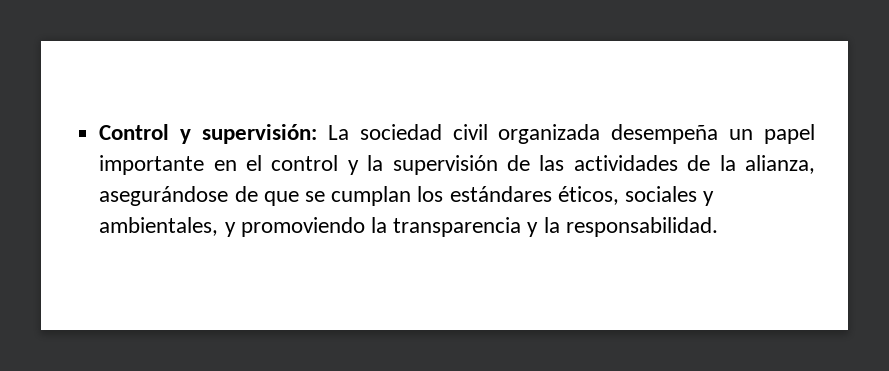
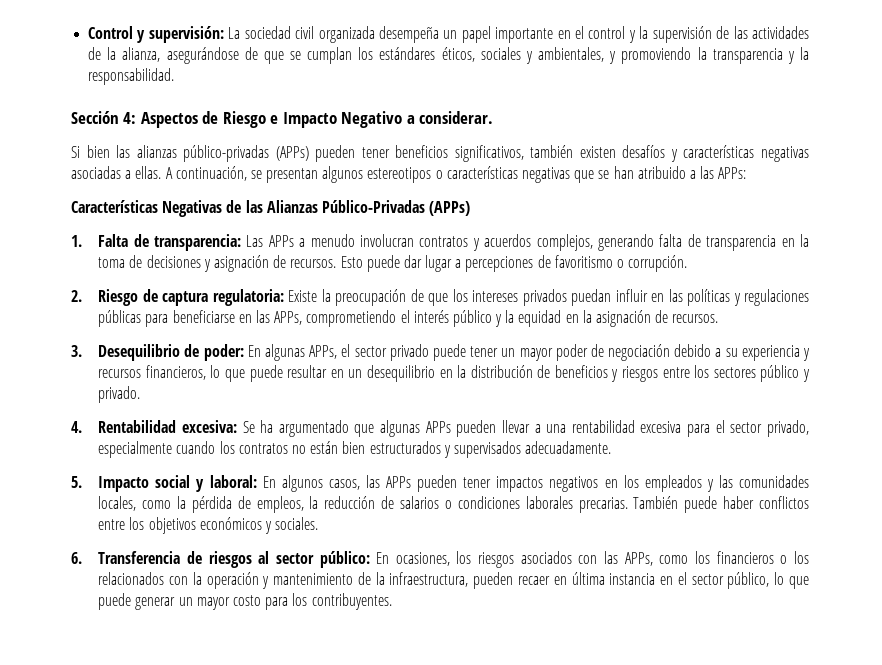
+ Sección 4: Aspectos de Riesgo e Impacto Negativo a considerar.
+ Si bien las alianzas público-privadas (APPs) pueden tener beneficios significativos, también existen desafíos y características negativas asociadas a ellas. A continuación, se presentan algunos estereotipos o características negativas que se han atribuido a las APPs:
+ Características Negativas de las Alianzas Público-Privadas (APPs)
+ 1. Falta de transparencia: Las APPs a menudo involucran contratos y acuerdos complejos, generando falta de transparencia en la toma de decisiones y asignación de recursos. Esto puede dar lugar a percepciones de favoritismo o corrupción.
+ 2. Riesgo de captura regulatoria: Existe la preocupación de que los intereses privados puedan influir en las políticas y regulaciones públicas para beneficiarse en las APPs, comprometiendo el interés público y la equidad en la asignación de recursos.
+ 3. Desequilibrio de poder: En algunas APPs, el sector privado puede tener un mayor poder de negociación debido a su experiencia y recursos financieros, lo que puede resultar en un desequilibrio en la distribución de beneficios y riesgos entre los sectores público y privado.
+ 4. Rentabilidad excesiva: Se ha argumentado que algunas APPs pueden llevar a una rentabilidad excesiva para el sector privado, especialmente cuando los contratos no están bien estructurados y supervisados adecuadamente.
+ 5. Impacto social y laboral: En algunos casos, las APPs pueden tener impactos negativos en los empleados y las comunidades locales, como la pérdida de empleos, la reducción de salarios o condiciones laborales precarias. También puede haber conflictos entre los objetivos económicos y sociales.
+ 6. Transferencia de riesgos al sector público: En ocasiones, los riesgos asociados con las APPs, como los financieros o los relacionados con la operación y mantenimiento de la infraestructura, pueden recaer en última instancia en el sector público, lo que puede generar un mayor costo para los contribuyentes.

